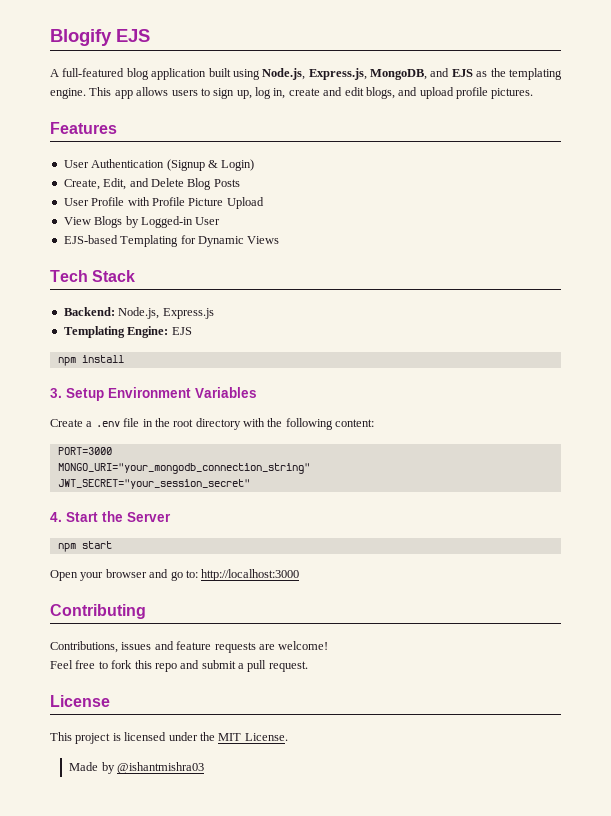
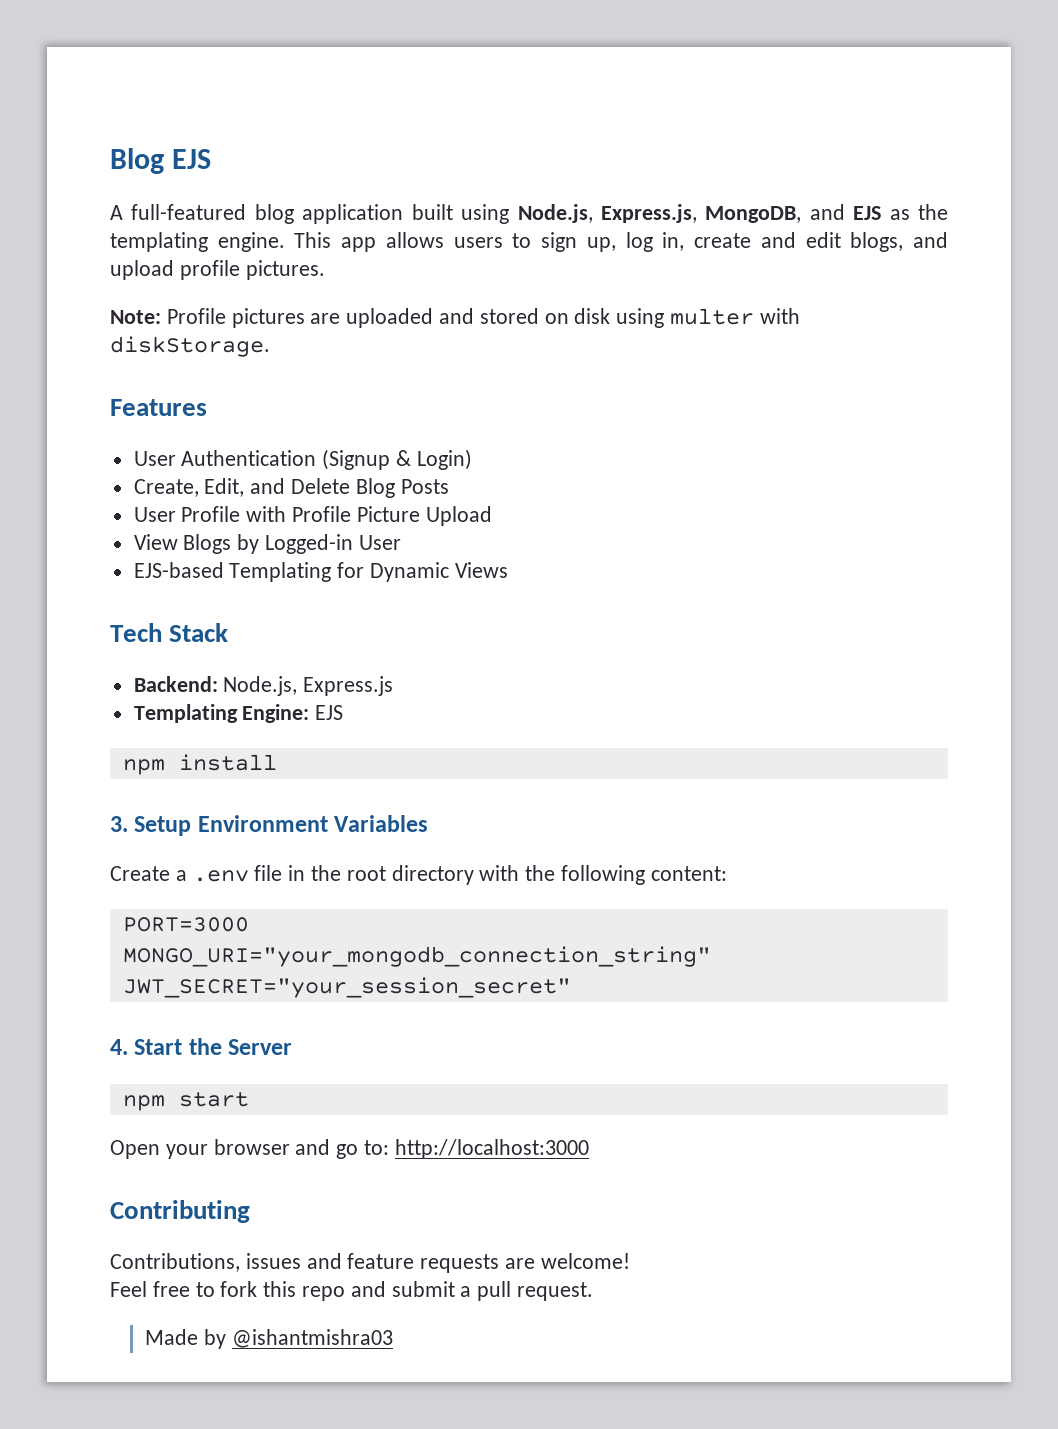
- Blogify EJS
+ Blog EJS
+ Note: Profile pictures are uploaded and stored on disk using multer with diskStorage.
- License
- This project is licensed under the MIT License.

